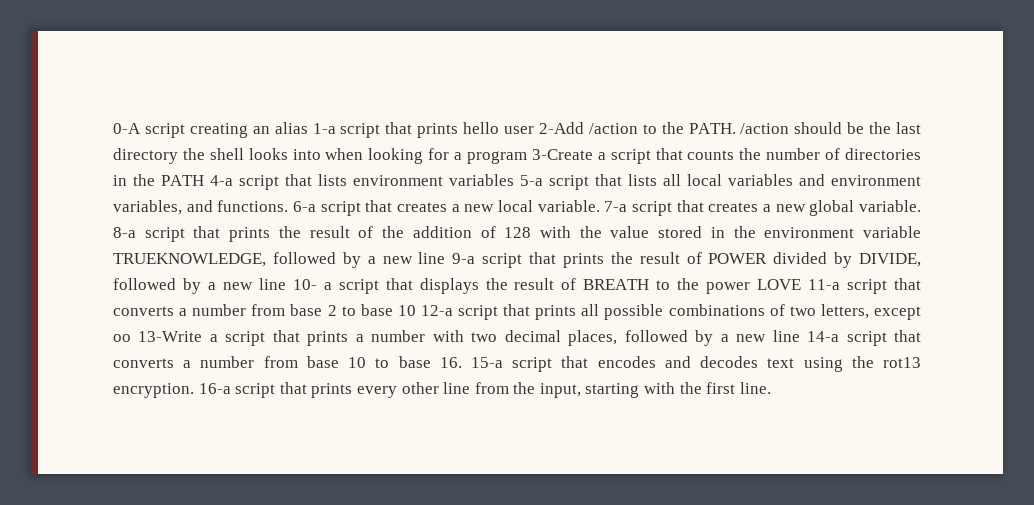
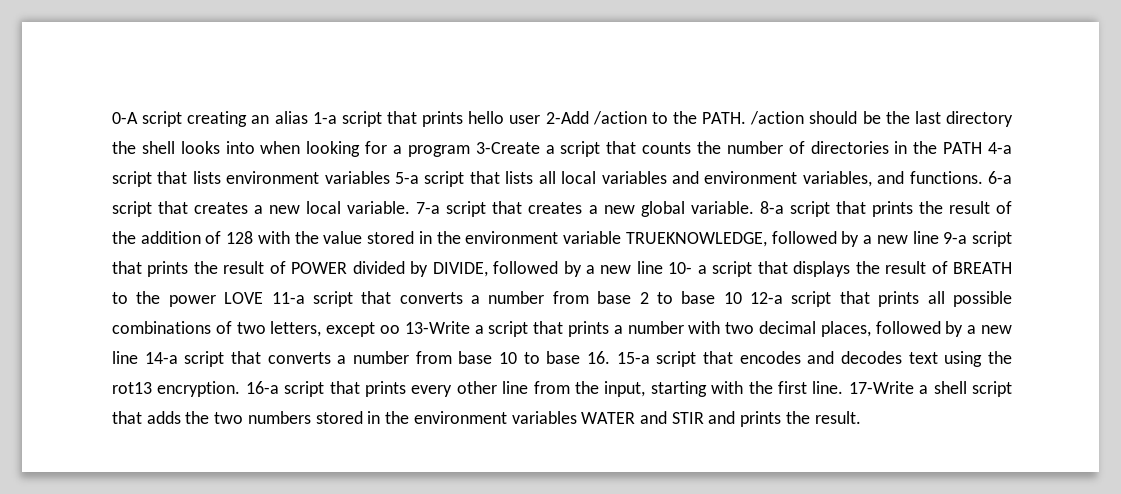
+ 17-Write a shell script that adds the two numbers stored in the environment variables WATER and STIR and prints the result.

